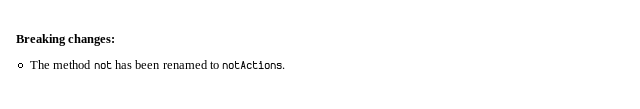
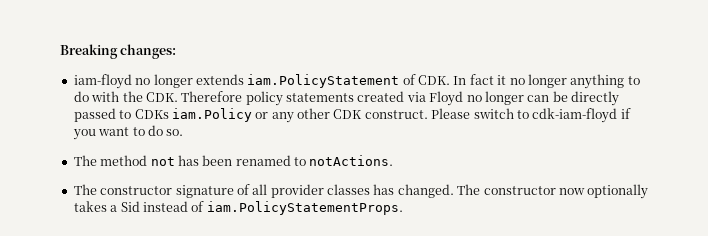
+ iam-floyd no longer extends iam.PolicyStatement of CDK. In fact it no longer anything to do with the CDK. Therefore policy statements created via Floyd no longer can be directly passed to CDKs iam.Policy or any other CDK construct. Please switch to cdk-iam-floyd if you want to do so.
+ The constructor signature of all provider classes has changed. The constructor now optionally takes a Sid instead of iam.PolicyStatementProps.

